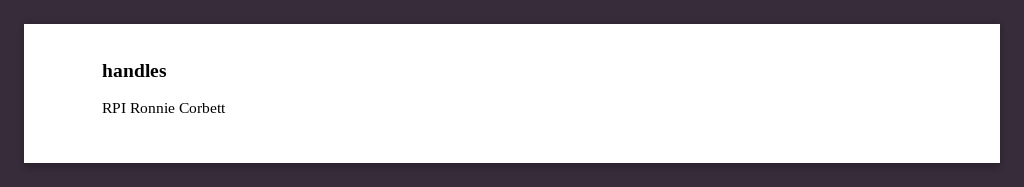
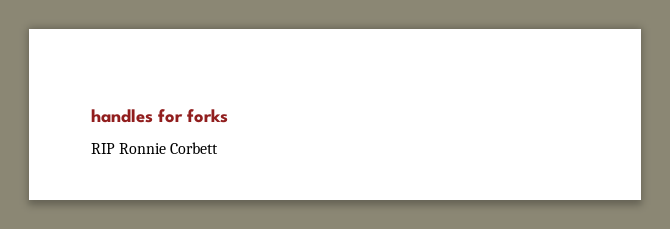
- handles
- RPI Ronnie Corbett
+ handles for forks
+ RIP Ronnie Corbett

